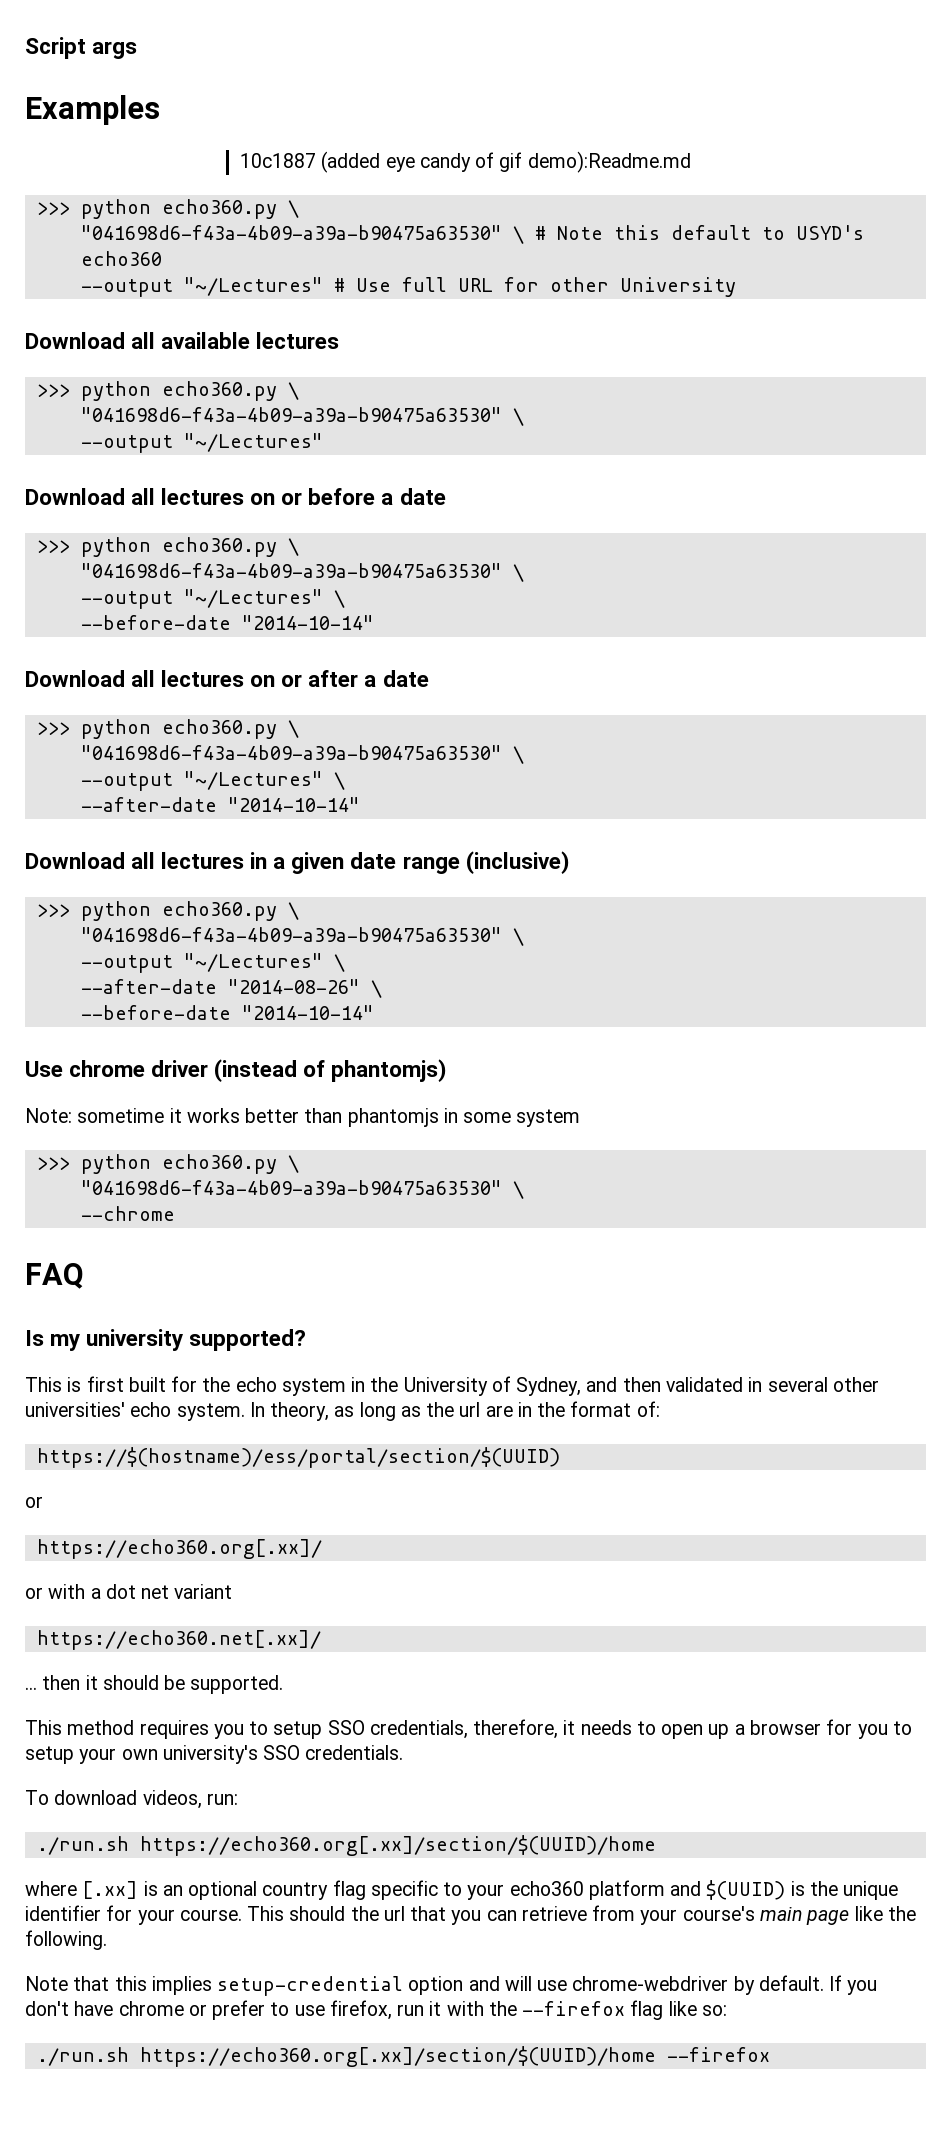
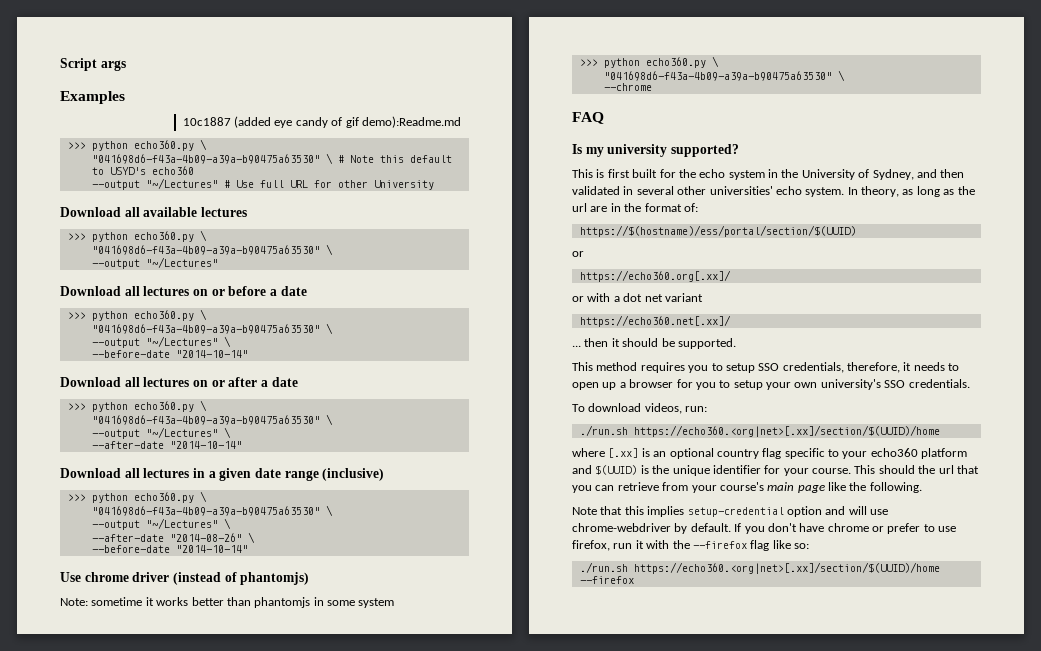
  To download videos, run:
- ./run.sh https://echo360.org[.xx]/section/$(UUID)/home
+ ./run.sh https://echo360.<org|net>[.xx]/section/$(UUID)/home
- ./run.sh https://echo360.org[.xx]/section/$(UUID)/home --firefox
+ ./run.sh https://echo360.<org|net>[.xx]/section/$(UUID)/home --firefox

